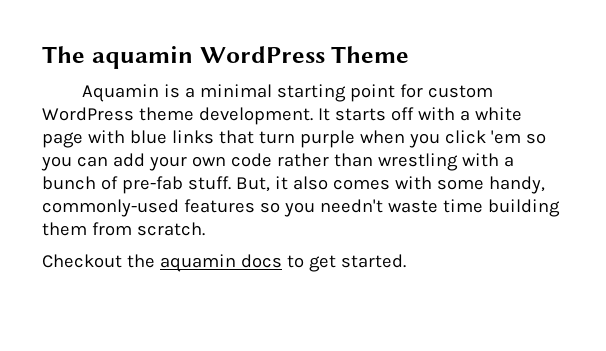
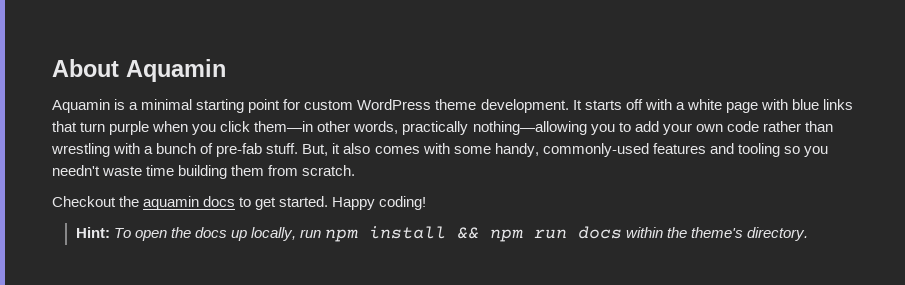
- The aquamin WordPress Theme
+ About Aquamin
- It starts off with a white page with blue links that turn purple when you click 'em so you can add your own code rather than wrestling with a bunch of pre-fab stuff.
+ It starts off with a white page with blue links that turn purple when you click them—in other words, practically nothing—allowing you to add your own code rather than wrestling with a bunch of pre-fab stuff.
- But, it also comes with some handy, commonly-used features so you needn't waste time building them from scratch.
+ But, it also comes with some handy, commonly-used features and tooling so you needn't waste time building them from scratch.
+ Happy coding!
+ Hint: To open the docs up locally, run npm install && npm run docs within the theme's directory.

